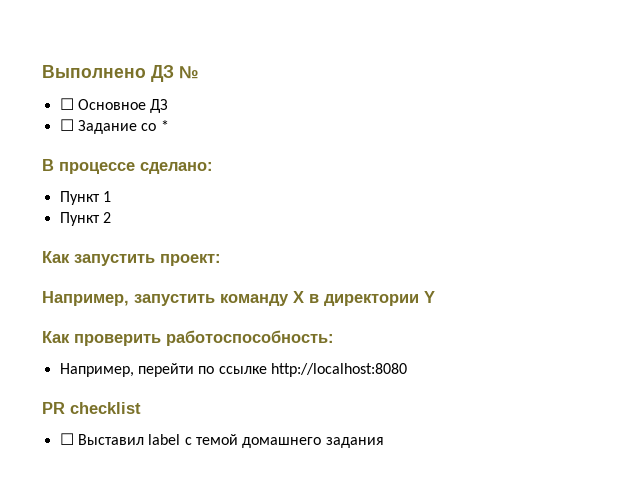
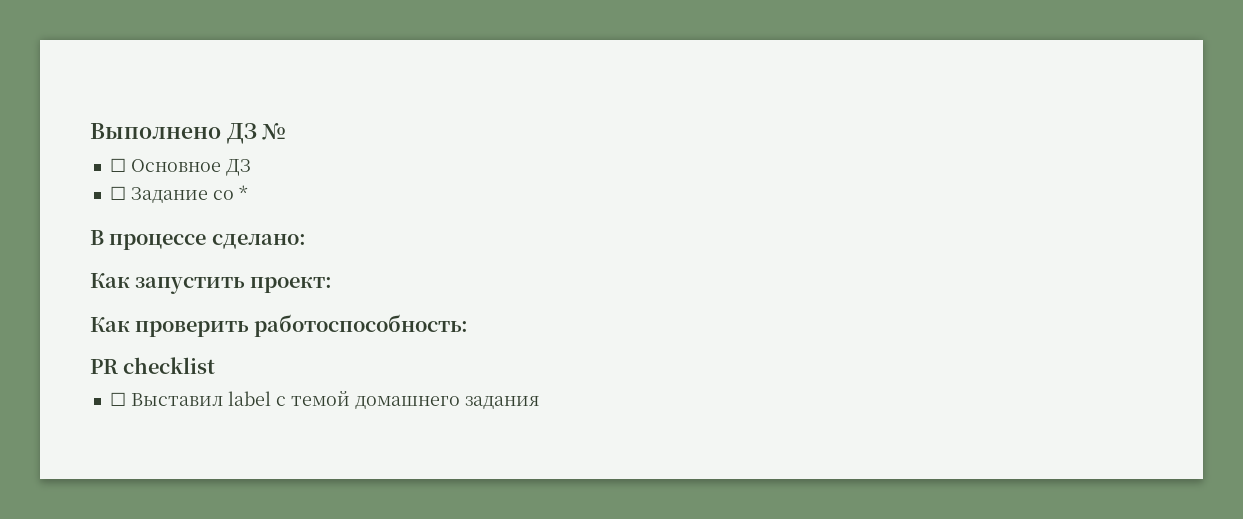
- Пункт 1
- Пункт 2
- Например, запустить команду X в директории Y
  Как проверить работоспособность:
- Например, перейти по ссылке http://localhost:8080

